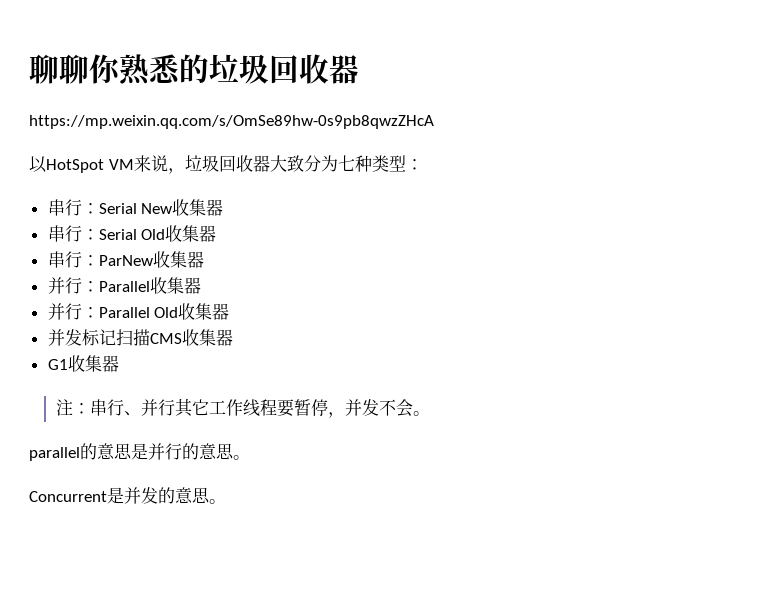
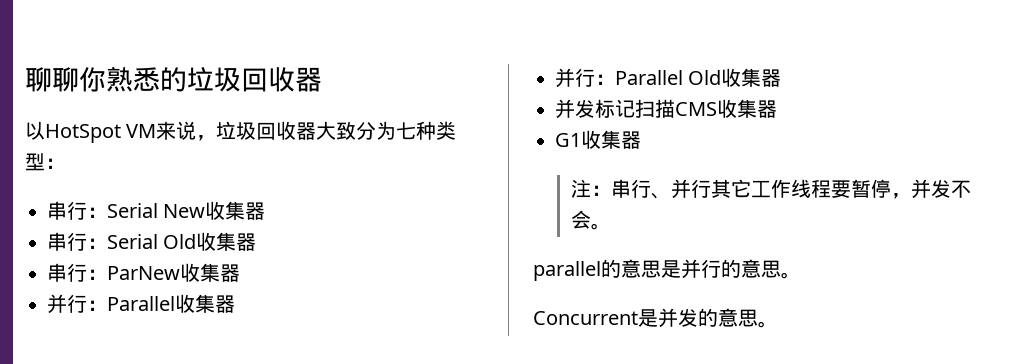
- https://mp.weixin.qq.com/s/OmSe89hw-0s9pb8qwzZHcA

